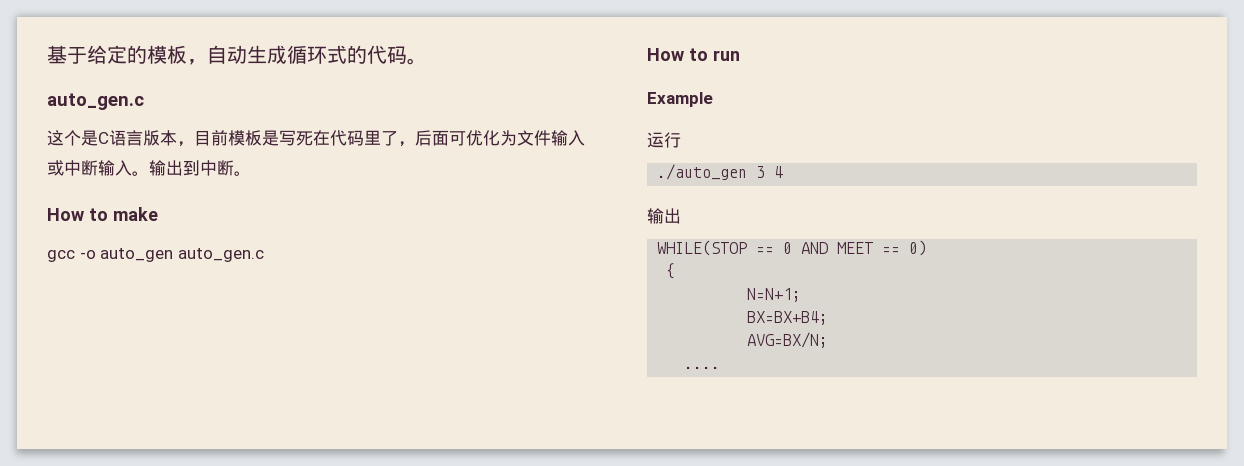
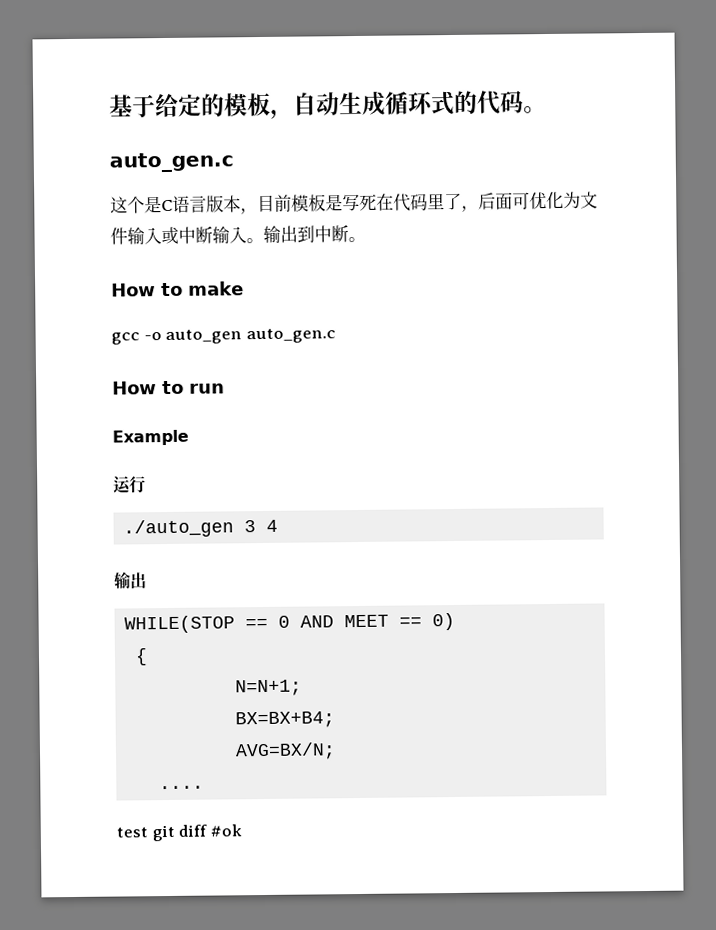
+ test git diff #ok

